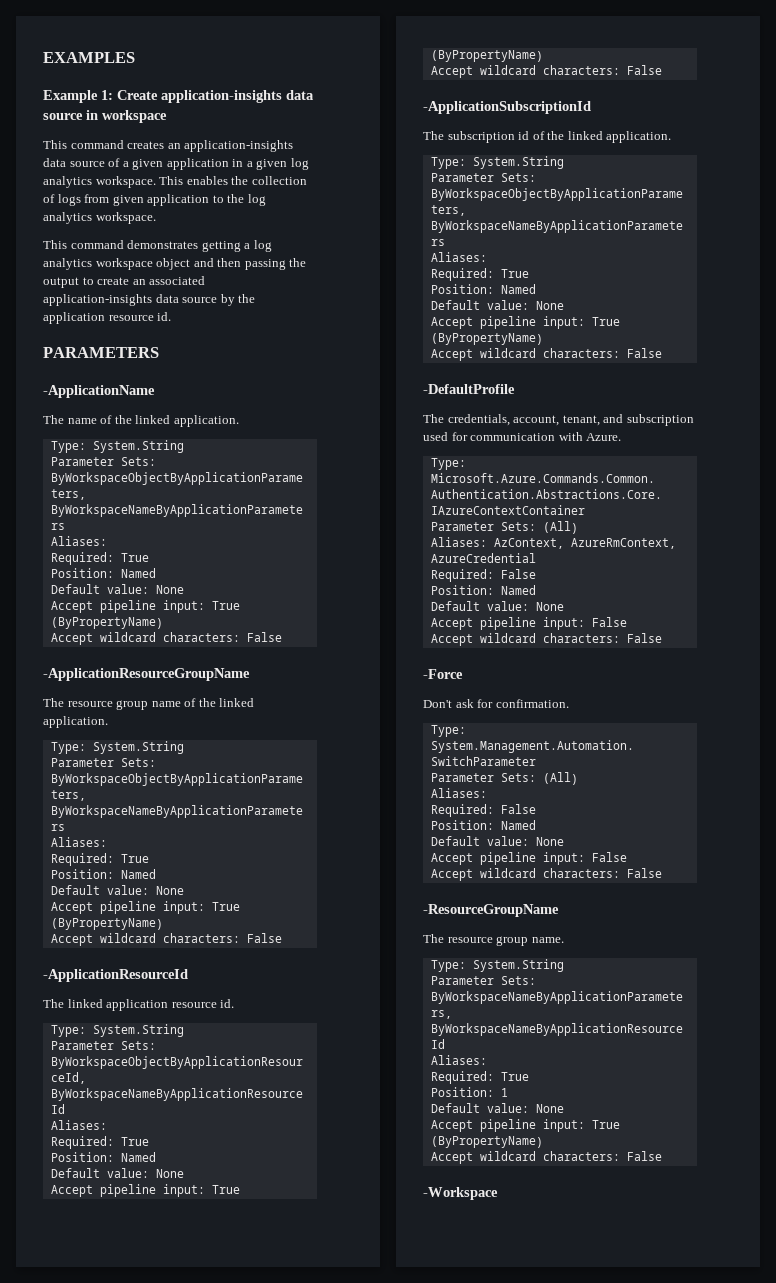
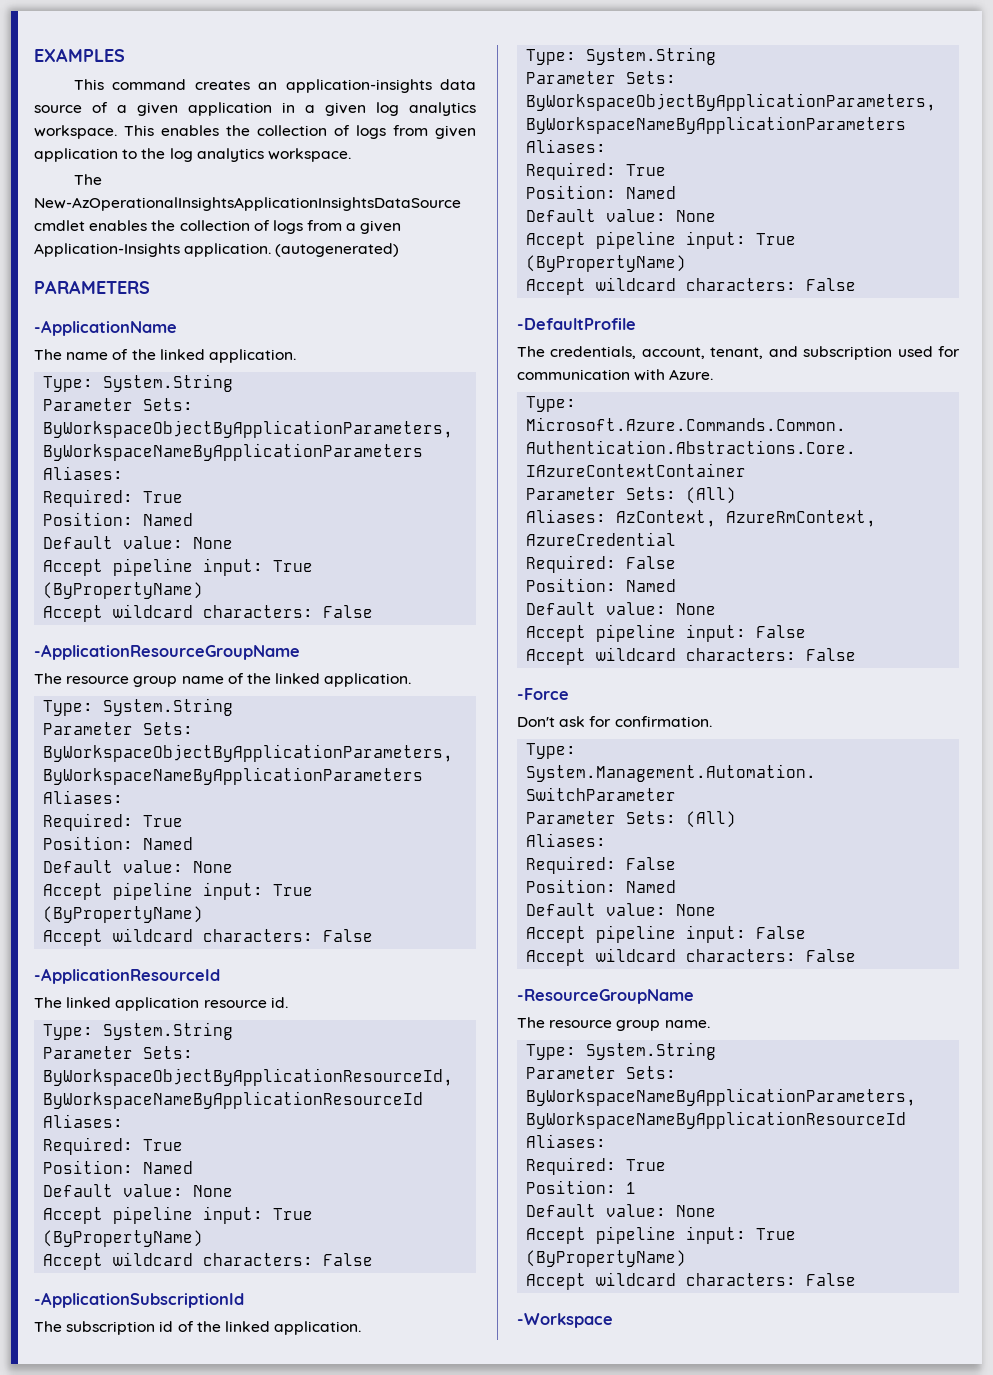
- Example 1: Create application-insights data source in workspace
- This command demonstrates getting a log analytics workspace object and then passing the output to create an associated application-insights data source by the application resource id.
+ The New-AzOperationalInsightsApplicationInsightsDataSource cmdlet enables the collection of logs from a given Application-Insights application. (autogenerated)

